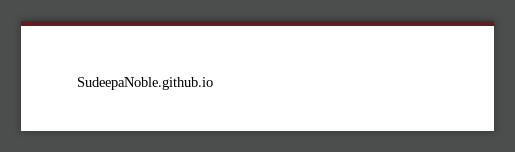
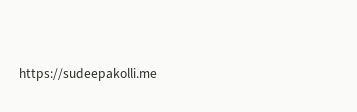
- SudeepaNoble.github.io
+ https://sudeepakolli.me

